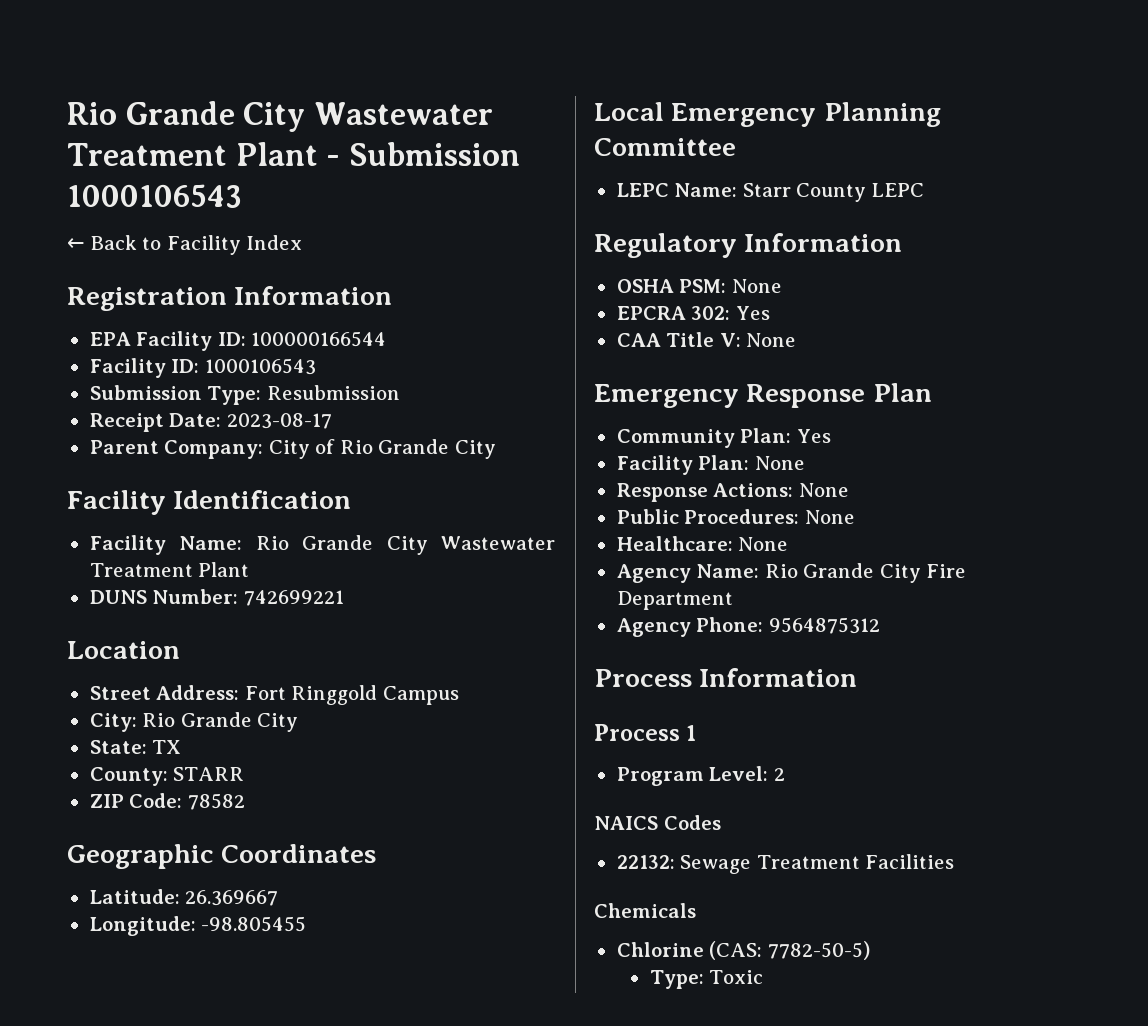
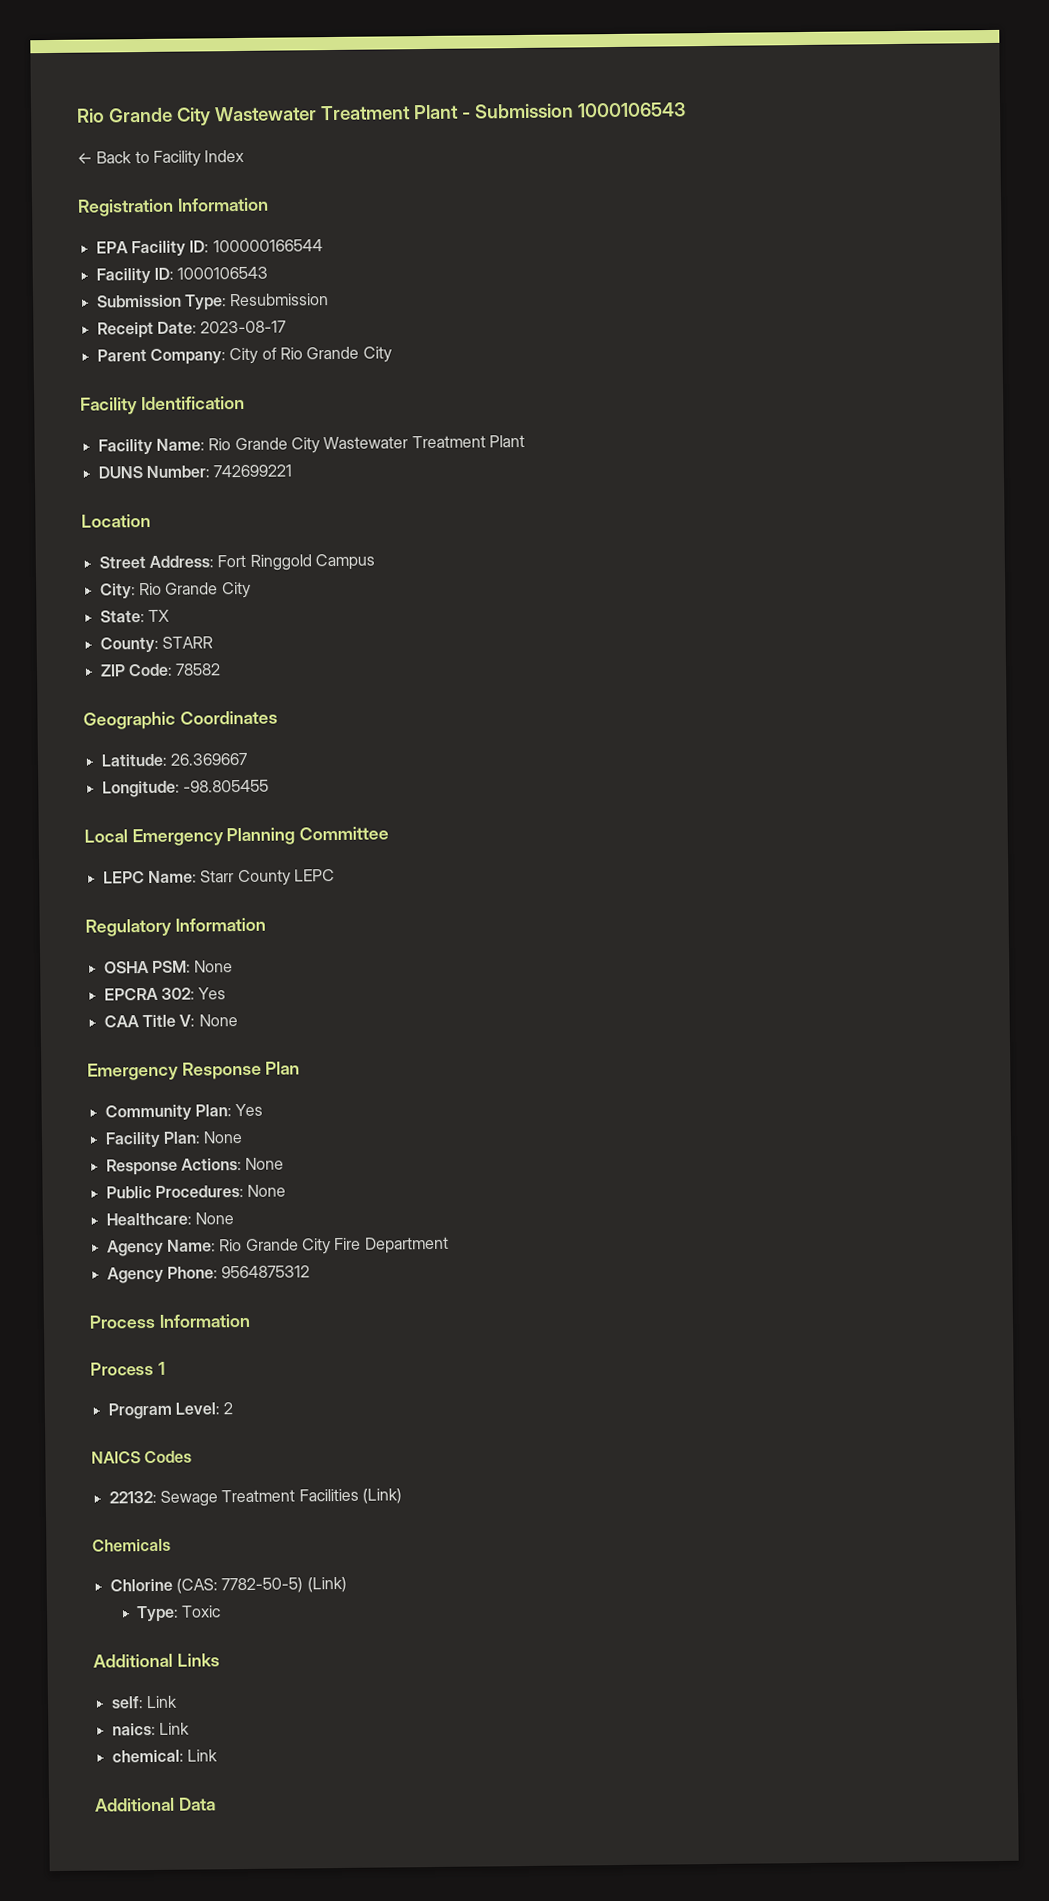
- 22132: Sewage Treatment Facilities
+ 22132: Sewage Treatment Facilities (Link)
- Chlorine (CAS: 7782-50-5)
+ Chlorine (CAS: 7782-50-5) (Link)
+ Additional Links
+ self: Link
+ naics: Link
+ chemical: Link
+ Additional Data

